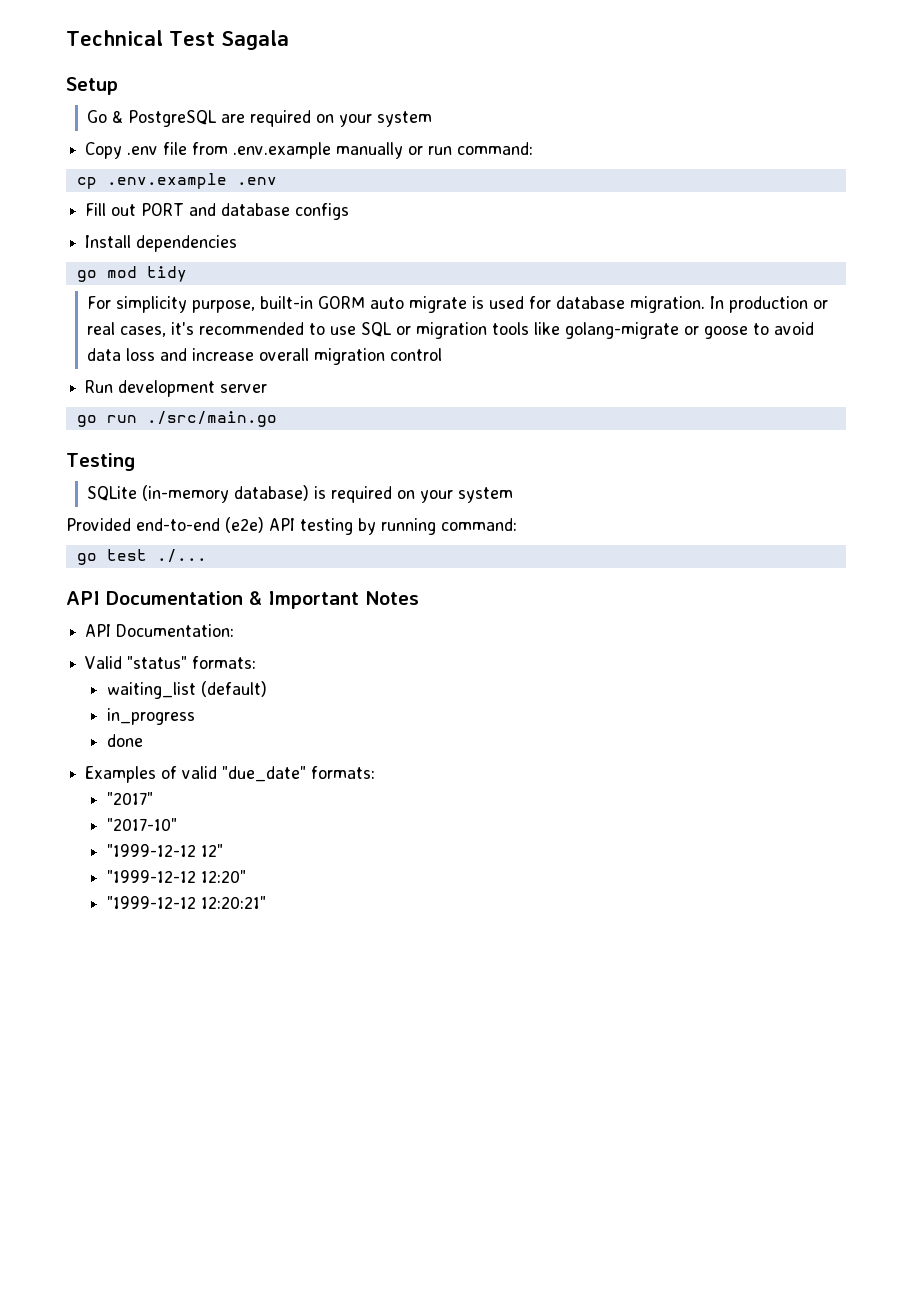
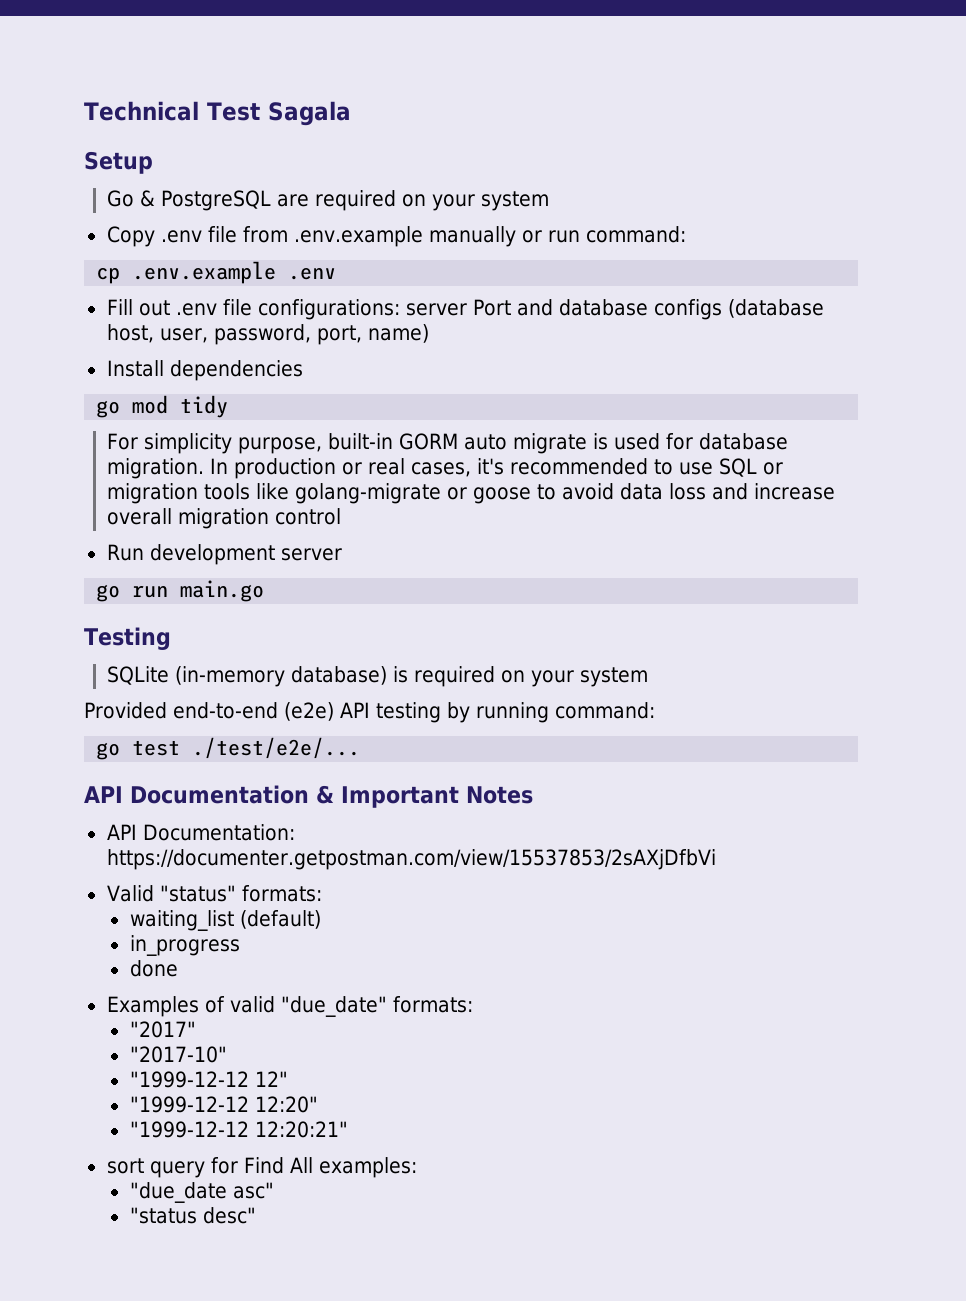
- Fill out PORT and database configs
+ Fill out .env file configurations: server Port and database configs (database host, user, password, port, name)
- go run ./src/main.go
+ go run main.go
- go test ./...
+ go test ./test/e2e/...
- API Documentation:
+ API Documentation: https://documenter.getpostman.com/view/15537853/2sAXjDfbVi
+ sort query for Find All examples:
+ "due_date asc"
+ "status desc"

